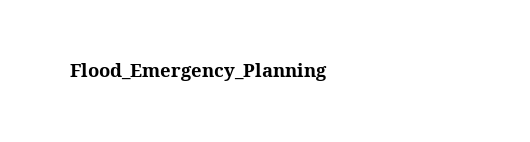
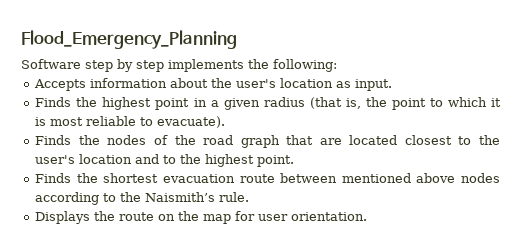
+ Software step by step implements the following:
+ Accepts information about the user's location as input.
+ Finds the highest point in a given radius (that is, the point to which it is most reliable to evacuate).
+ Finds the nodes of the road graph that are located closest to the user's location and to the highest point.
+ Finds the shortest evacuation route between mentioned above nodes according to the Naismith’s rule.
+ Displays the route on the map for user orientation.

